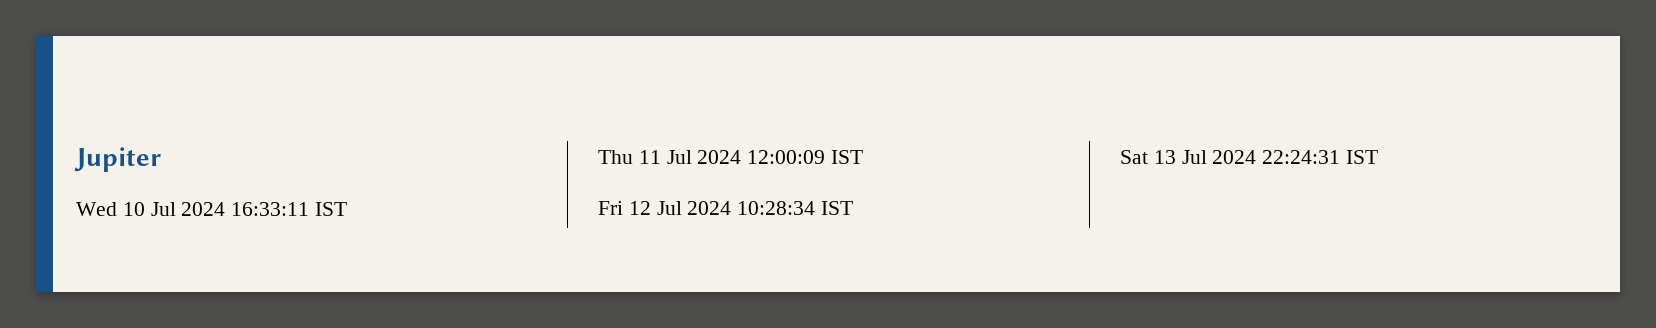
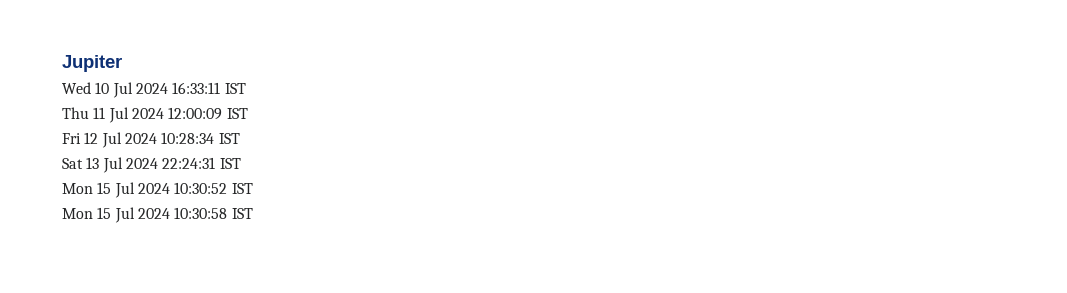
+ Mon 15 Jul 2024 10:30:52 IST
+ Mon 15 Jul 2024 10:30:58 IST

